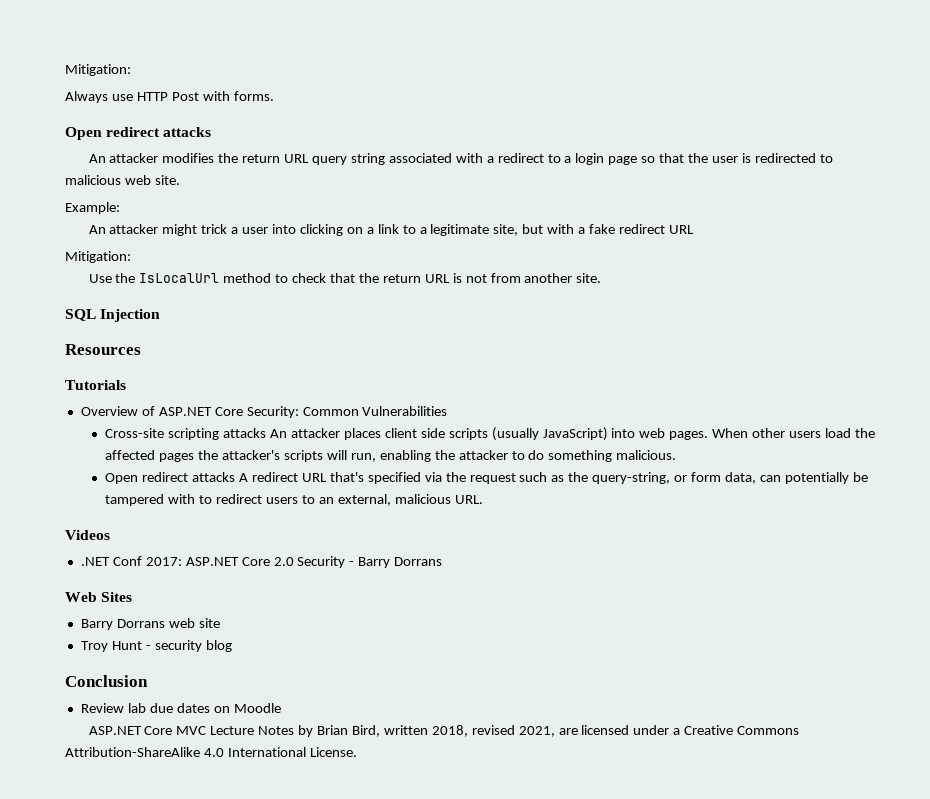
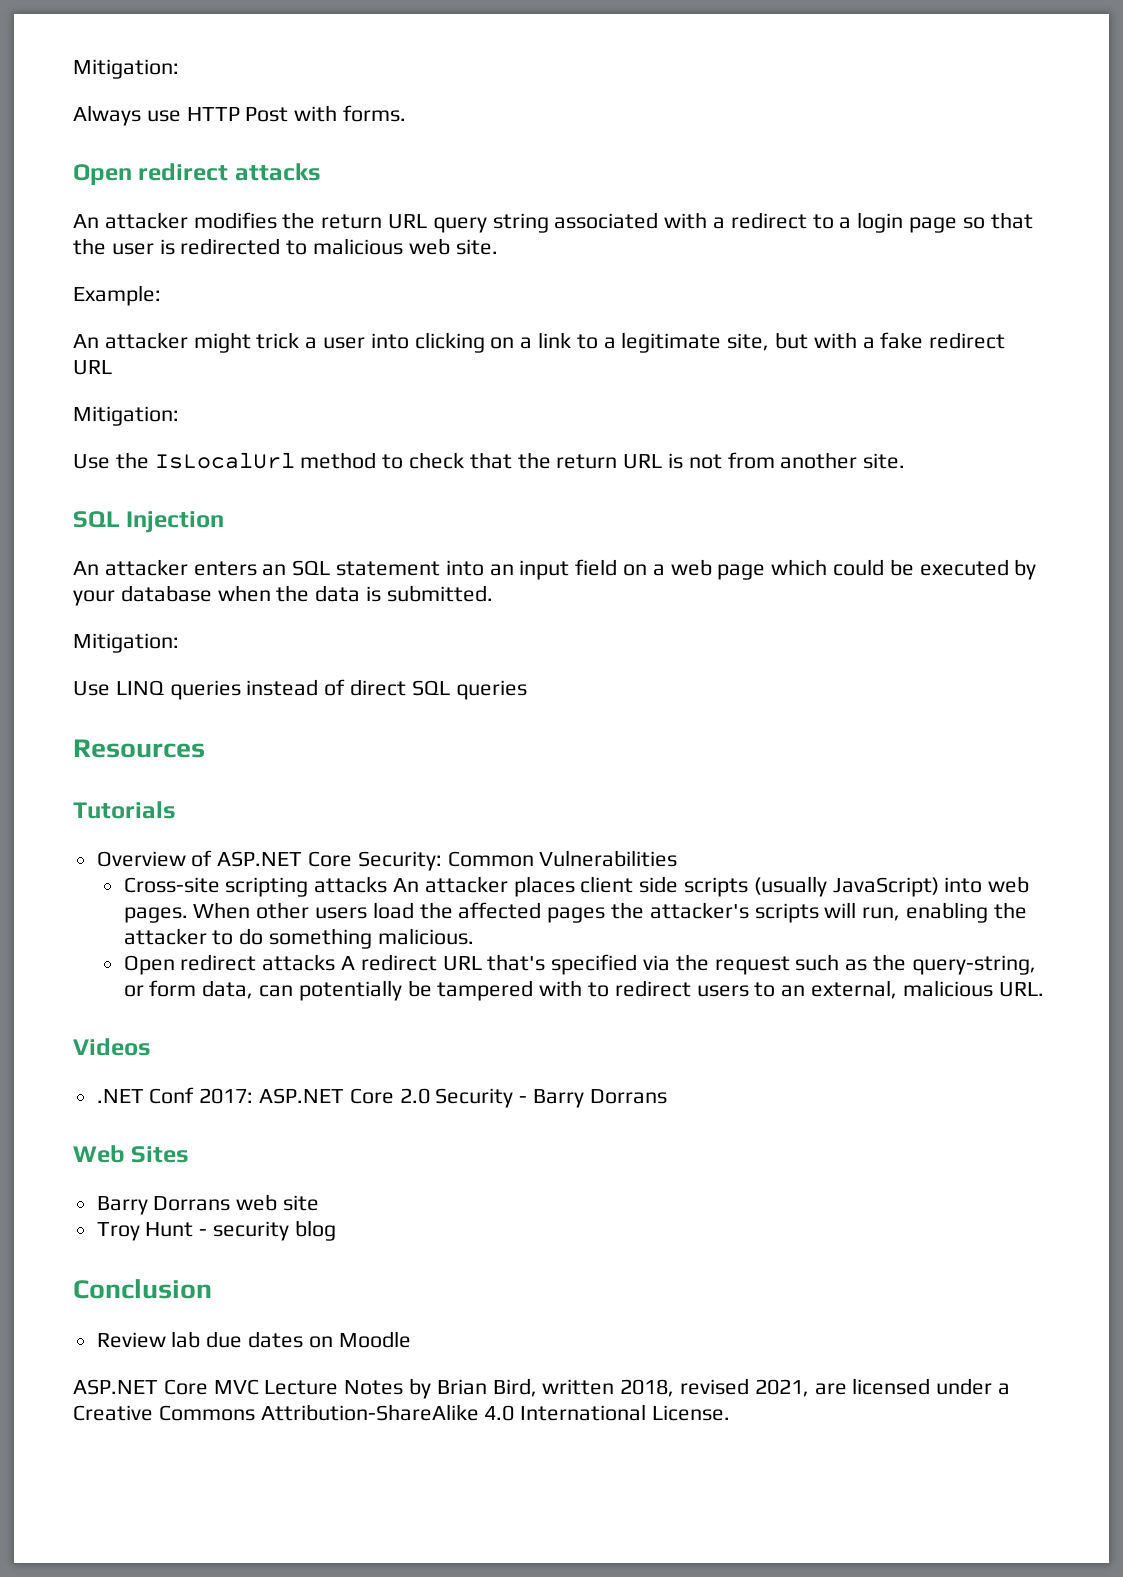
+ An attacker enters an SQL statement into an input field on a web page which could be executed by your database when the data is submitted.
+ Mitigation:
+ Use LINQ queries instead of direct SQL queries

